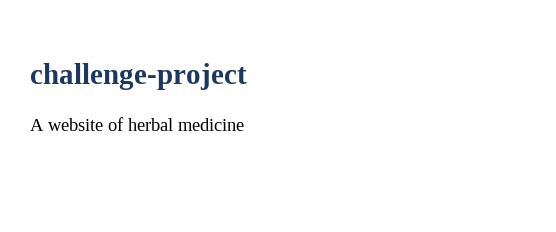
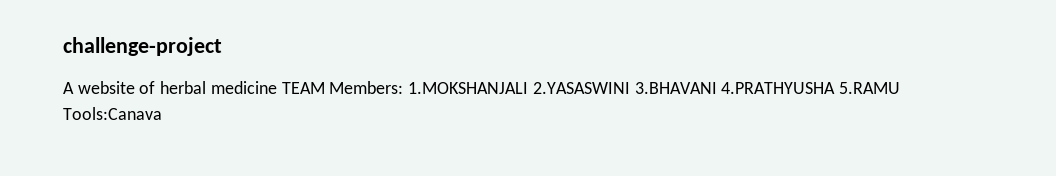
- A website of herbal medicine
+ A website of herbal medicine TEAM Members: 1.MOKSHANJALI 2.YASASWINI 3.BHAVANI 4.PRATHYUSHA 5.RAMU Tools:Canava

